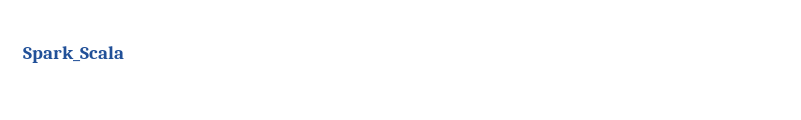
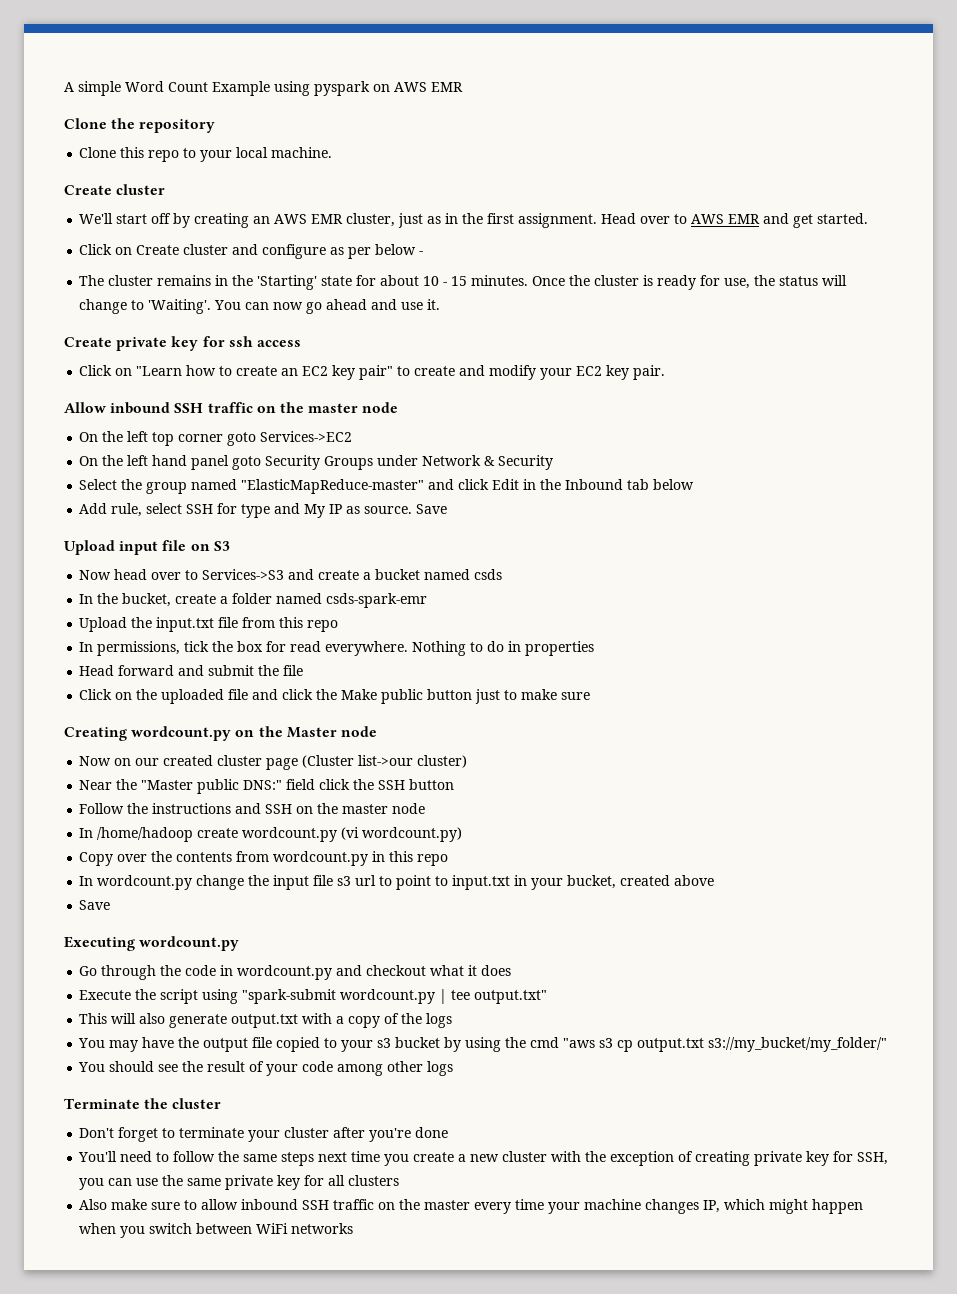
- Spark_Scala
+ A simple Word Count Example using pyspark on AWS EMR
+ Clone the repository
+ Clone this repo to your local machine.
+ Create cluster
+ We'll start off by creating an AWS EMR cluster, just as in the first assignment. Head over to AWS EMR and get started.
+ Click on Create cluster and configure as per below -
+ The cluster remains in the 'Starting' state for about 10 - 15 minutes. Once the cluster is ready for use, the status will change to 'Waiting'. You can now go ahead and use it.
+ Create private key for ssh access
+ Click on "Learn how to create an EC2 key pair" to create and modify your EC2 key pair.
+ Allow inbound SSH traffic on the master node
+ On the left top corner goto Services->EC2
+ On the left hand panel goto Security Groups under Network & Security
+ Select the group named "ElasticMapReduce-master" and click Edit in the Inbound tab below
+ Add rule, select SSH for type and My IP as source. Save
+ Upload input file on S3
+ Now head over to Services->S3 and create a bucket named csds
+ In the bucket, create a folder named csds-spark-emr
+ Upload the input.txt file from this repo
+ In permissions, tick the box for read everywhere. Nothing to do in properties
+ Head forward and submit the file
+ Click on the uploaded file and click the Make public button just to make sure
+ Creating wordcount.py on the Master node
+ Now on our created cluster page (Cluster list->our cluster)
+ Near the "Master public DNS:" field click the SSH button
+ Follow the instructions and SSH on the master node
+ In /home/hadoop create wordcount.py (vi wordcount.py)
+ Copy over the contents from wordcount.py in this repo
+ In wordcount.py change the input file s3 url to point to input.txt in your bucket, created above
+ Save
+ Executing wordcount.py
+ Go through the code in wordcount.py and checkout what it does
+ Execute the script using "spark-submit wordcount.py | tee output.txt"
+ This will also generate output.txt with a copy of the logs
+ You may have the output file copied to your s3 bucket by using the cmd "aws s3 cp output.txt s3://my_bucket/my_folder/"
+ You should see the result of your code among other logs
+ Terminate the cluster
+ Don't forget to terminate your cluster after you're done
+ You'll need to follow the same steps next time you create a new cluster with the exception of creating private key for SSH, you can use the same private key for all clusters
+ Also make sure to allow inbound SSH traffic on the master every time your machine changes IP, which might happen when you switch between WiFi networks

